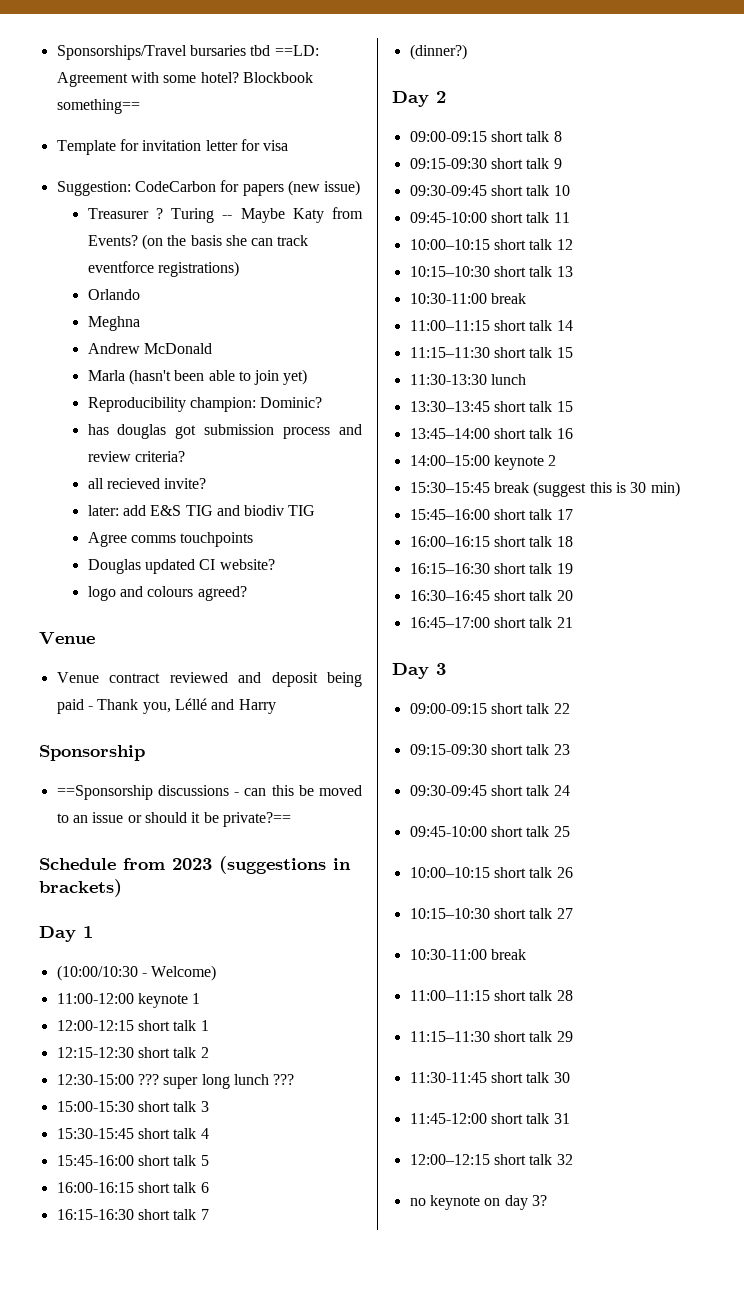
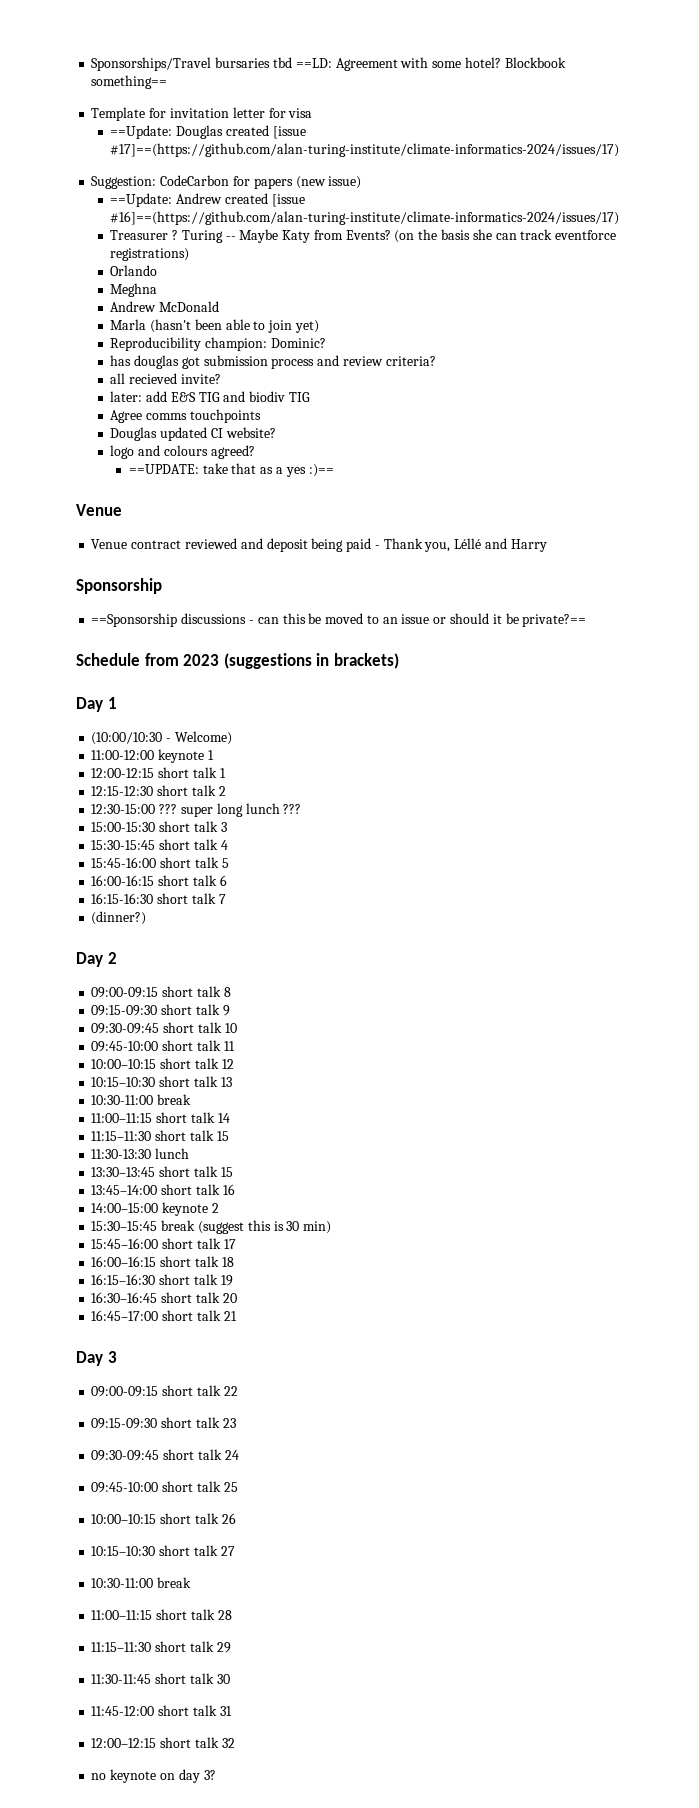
+ ==Update: Douglas created [issue #17]==(https://github.com/alan-turing-institute/climate-informatics-2024/issues/17)
+ ==Update: Andrew created [issue #16]==(https://github.com/alan-turing-institute/climate-informatics-2024/issues/17)
+ ==UPDATE: take that as a yes :)==

